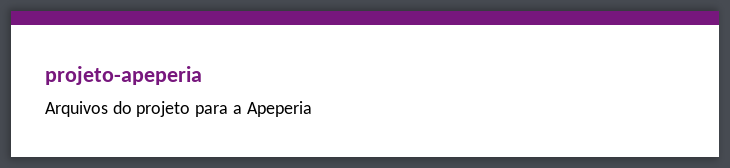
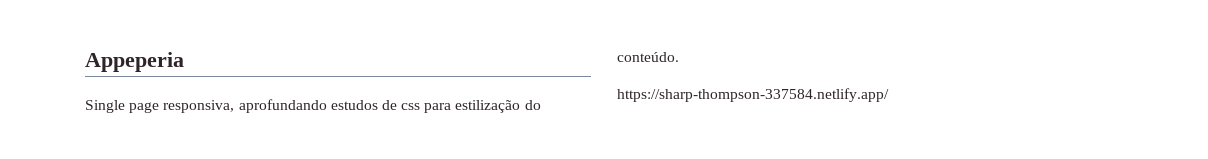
- projeto-apeperia
- Arquivos do projeto para a Apeperia
+ Appeperia
+ Single page responsiva, aprofundando estudos de css para estilização do conteúdo.
+ https://sharp-thompson-337584.netlify.app/

